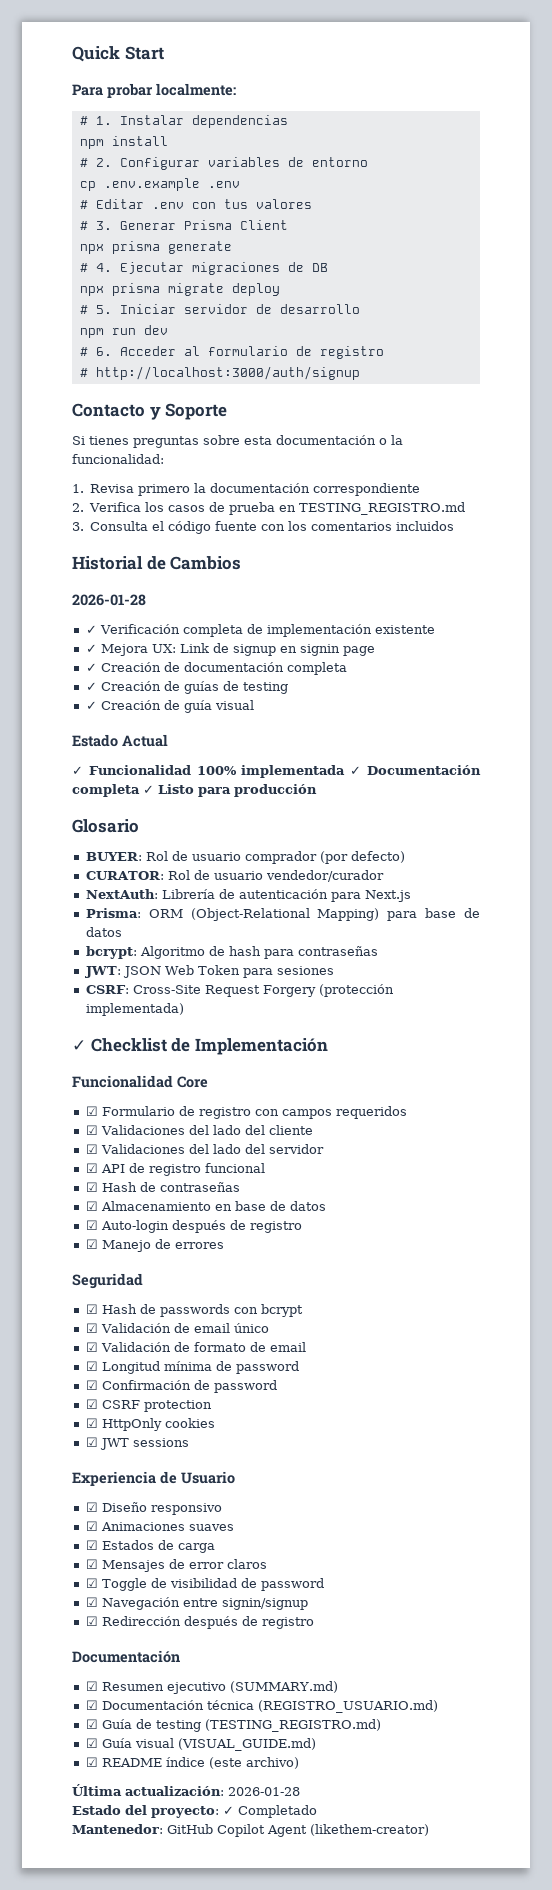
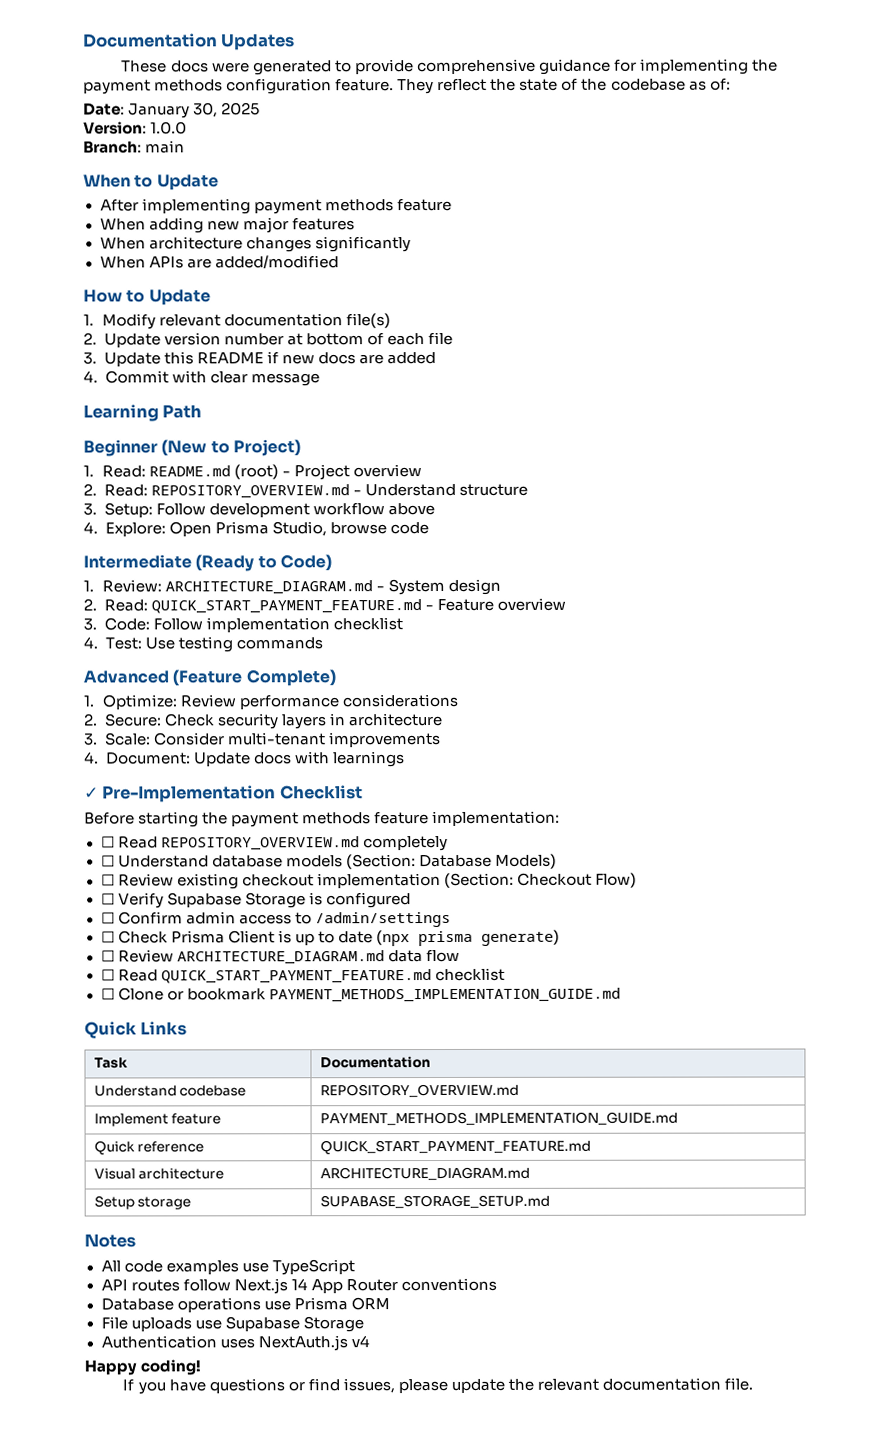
- Quick Start
- Para probar localmente:
- # 1. Instalar dependencias
- npm install
- # 2. Configurar variables de entorno
- cp .env.example .env
- # Editar .env con tus valores
- # 3. Generar Prisma Client
- npx prisma generate
- # 4. Ejecutar migraciones de DB
- npx prisma migrate deploy
- # 5. Iniciar servidor de desarrollo
- npm run dev
- # 6. Acceder al formulario de registro
- # http://localhost:3000/auth/signup
- Contacto y Soporte
- Si tienes preguntas sobre esta documentación o la funcionalidad:
- 1. Revisa primero la documentación correspondiente
- 2. Verifica los casos de prueba en TESTING_REGISTRO.md
- 3. Consulta el código fuente con los comentarios incluidos
- Historial de Cambios
- 2026-01-28
- ✓ Verificación completa de implementación existente
- ✓ Mejora UX: Link de signup en signin page
- ✓ Creación de documentación completa
- ✓ Creación de guías de testing
- ✓ Creación de guía visual
- Estado Actual
- ✓ Funcionalidad 100% implementada ✓ Documentación completa ✓ Listo para producción
- Glosario
- BUYER: Rol de usuario comprador (por defecto)
- CURATOR: Rol de usuario vendedor/curador
- NextAuth: Librería de autenticación para Next.js
- Prisma: ORM (Object-Relational Mapping) para base de datos
- bcrypt: Algoritmo de hash para contraseñas
- JWT: JSON Web Token para sesiones
- CSRF: Cross-Site Request Forgery (protección implementada)
- ✓ Checklist de Implementación
- Funcionalidad Core
- ☑ Formulario de registro con campos requeridos
- ☑ Validaciones del lado del cliente
- ☑ Validaciones del lado del servidor
- ☑ API de registro funcional
- ☑ Hash de contraseñas
- ☑ Almacenamiento en base de datos
- ☑ Auto-login después de registro
- ☑ Manejo de errores
- Seguridad
- ☑ Hash de passwords con bcrypt
- ☑ Validación de email único
- ☑ Validación de formato de email
- ☑ Longitud mínima de password
- ☑ Confirmación de password
- ☑ CSRF protection
- ☑ HttpOnly cookies
- ☑ JWT sessions
- Experiencia de Usuario
- ☑ Diseño responsivo
- ☑ Animaciones suaves
- ☑ Estados de carga
- ☑ Mensajes de error claros
- ☑ Toggle de visibilidad de password
- ☑ Navegación entre signin/signup
- ☑ Redirección después de registro
- Documentación
- ☑ Resumen ejecutivo (SUMMARY.md)
- ☑ Documentación técnica (REGISTRO_USUARIO.md)
- ☑ Guía de testing (TESTING_REGISTRO.md)
- ☑ Guía visual (VISUAL_GUIDE.md)
- ☑ README índice (este archivo)
- Última actualización: 2026-01-28
- Estado del proyecto: ✓ Completado
- Mantenedor: GitHub Copilot Agent (likethem-creator)
+ Documentation Updates
+ These docs were generated to provide comprehensive guidance for implementing the payment methods configuration feature. They reflect the state of the codebase as of:
+ Date: January 30, 2025
+ Version: 1.0.0
+ Branch: main
+ When to Update
+ After implementing payment methods feature
+ When adding new major features
+ When architecture changes significantly
+ When APIs are added/modified
+ How to Update
+ 1. Modify relevant documentation file(s)
+ 2. Update version number at bottom of each file
+ 3. Update this README if new docs are added
+ 4. Commit with clear message
+ Learning Path
+ Beginner (New to Project)
+ 1. Read: README.md (root) - Project overview
+ 2. Read: REPOSITORY_OVERVIEW.md - Understand structure
+ 3. Setup: Follow development workflow above
+ 4. Explore: Open Prisma Studio, browse code
+ Intermediate (Ready to Code)
+ 1. Review: ARCHITECTURE_DIAGRAM.md - System design
+ 2. Read: QUICK_START_PAYMENT_FEATURE.md - Feature overview
+ 3. Code: Follow implementation checklist
+ 4. Test: Use testing commands
+ Advanced (Feature Complete)
+ 1. Optimize: Review performance considerations
+ 2. Secure: Check security layers in architecture
+ 3. Scale: Consider multi-tenant improvements
+ 4. Document: Update docs with learnings
+ ✓ Pre-Implementation Checklist
+ Before starting the payment methods feature implementation:
+ ☐ Read REPOSITORY_OVERVIEW.md completely
+ ☐ Understand database models (Section: Database Models)
+ ☐ Review existing checkout implementation (Section: Checkout Flow)
+ ☐ Verify Supabase Storage is configured
+ ☐ Confirm admin access to /admin/settings
+ ☐ Check Prisma Client is up to date (npx prisma generate)
+ ☐ Review ARCHITECTURE_DIAGRAM.md data flow
+ ☐ Read QUICK_START_PAYMENT_FEATURE.md checklist
+ ☐ Clone or bookmark PAYMENT_METHODS_IMPLEMENTATION_GUIDE.md
+ Quick Links
+ Task | Documentation
+ Understand codebase | REPOSITORY_OVERVIEW.md
+ Implement feature | PAYMENT_METHODS_IMPLEMENTATION_GUIDE.md
+ Quick reference | QUICK_START_PAYMENT_FEATURE.md
+ Visual architecture | ARCHITECTURE_DIAGRAM.md
+ Setup storage | SUPABASE_STORAGE_SETUP.md
+ Notes
+ All code examples use TypeScript
+ API routes follow Next.js 14 App Router conventions
+ Database operations use Prisma ORM
+ File uploads use Supabase Storage
+ Authentication uses NextAuth.js v4
+ Happy coding!
+ If you have questions or find issues, please update the relevant documentation file.

